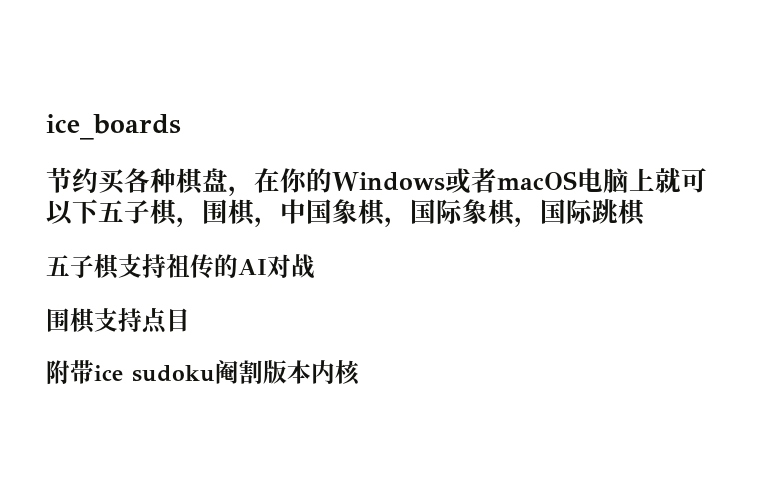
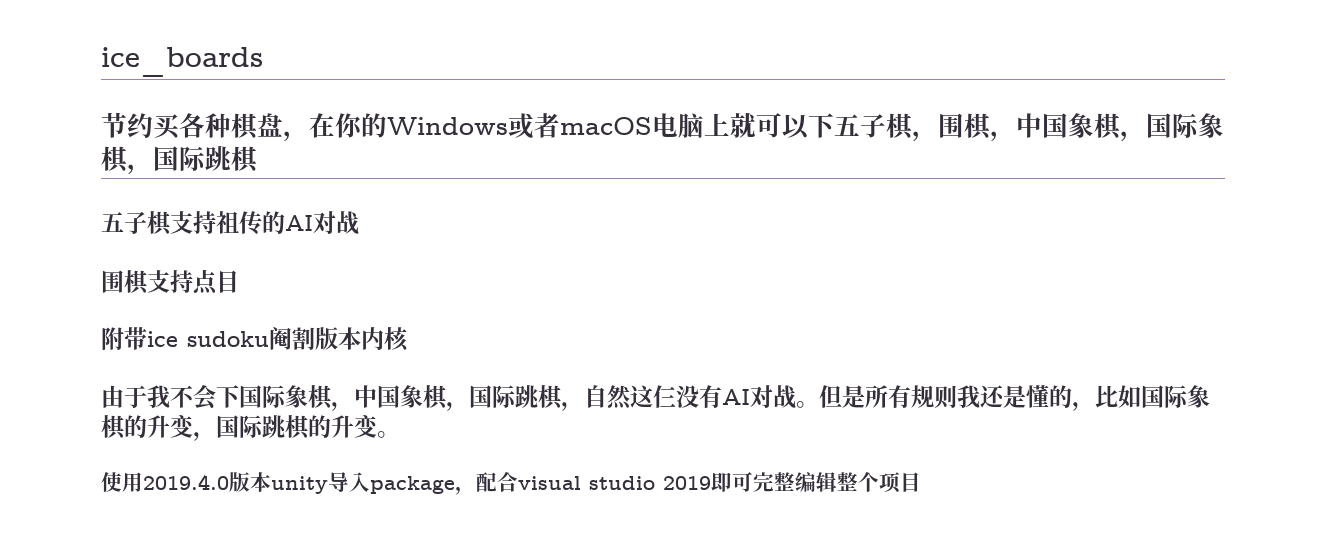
+ 由于我不会下国际象棋，中国象棋，国际跳棋，自然这仨没有AI对战。但是所有规则我还是懂的，比如国际象棋的升变，国际跳棋的升变。
+ 使用2019.4.0版本unity导入package，配合visual studio 2019即可完整编辑整个项目

